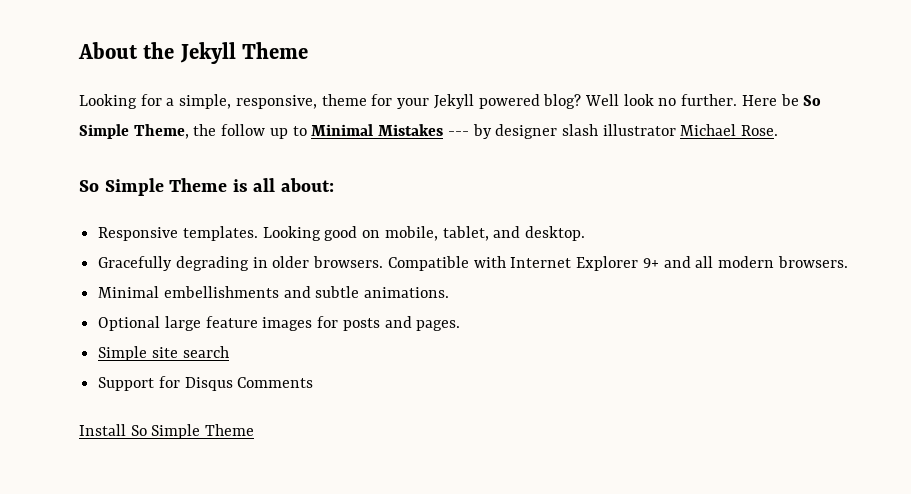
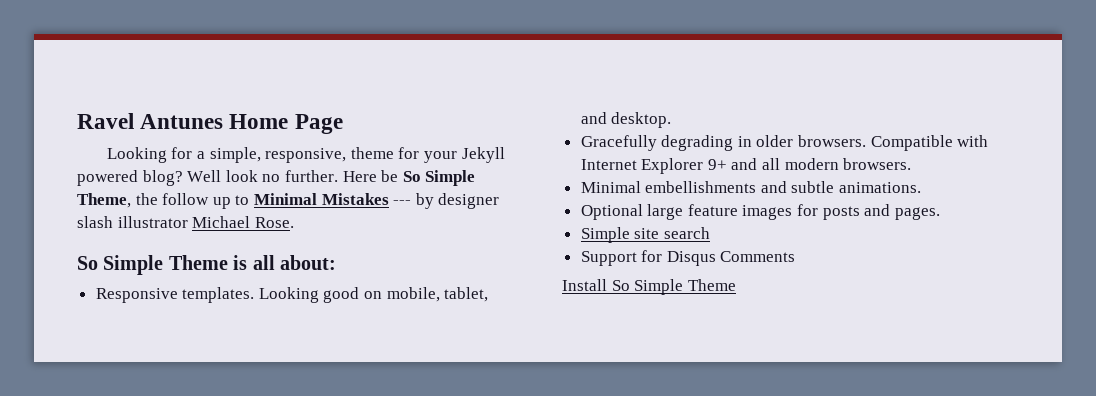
- About the Jekyll Theme
+ Ravel Antunes Home Page

